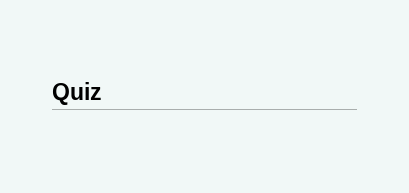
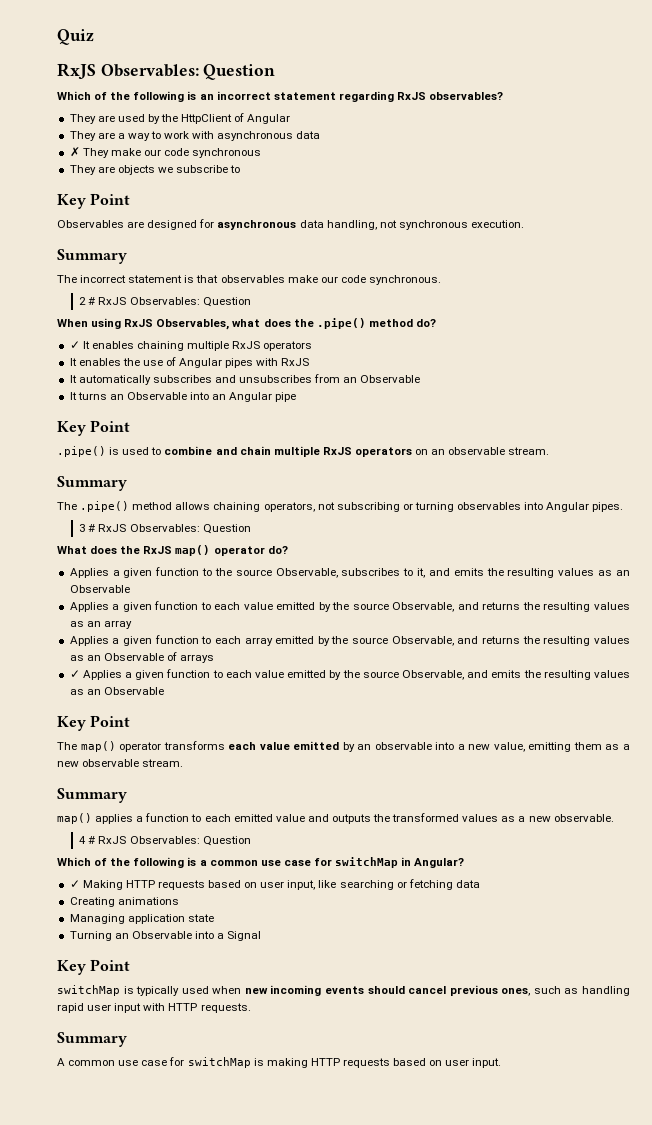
  Quiz
+ RxJS Observables: Question
+ Which of the following is an incorrect statement regarding RxJS observables?
+ They are used by the HttpClient of Angular
+ They are a way to work with asynchronous data
+ ✗ They make our code synchronous
+ They are objects we subscribe to
+ Key Point
+ Observables are designed for asynchronous data handling, not synchronous execution.
+ Summary
+ The incorrect statement is that observables make our code synchronous.
+ 2 # RxJS Observables: Question
+ When using RxJS Observables, what does the .pipe() method do?
+ ✓ It enables chaining multiple RxJS operators
+ It enables the use of Angular pipes with RxJS
+ It automatically subscribes and unsubscribes from an Observable
+ It turns an Observable into an Angular pipe
+ Key Point
+ .pipe() is used to combine and chain multiple RxJS operators on an observable stream.
+ Summary
+ The .pipe() method allows chaining operators, not subscribing or turning observables into Angular pipes.
+ 3 # RxJS Observables: Question
+ What does the RxJS map() operator do?
+ Applies a given function to the source Observable, subscribes to it, and emits the resulting values as an Observable
+ Applies a given function to each value emitted by the source Observable, and returns the resulting values as an array
+ Applies a given function to each array emitted by the source Observable, and returns the resulting values as an Observable of arrays
+ ✓ Applies a given function to each value emitted by the source Observable, and emits the resulting values as an Observable
+ Key Point
+ The map() operator transforms each value emitted by an observable into a new value, emitting them as a new observable stream.
+ Summary
+ map() applies a function to each emitted value and outputs the transformed values as a new observable.
+ 4 # RxJS Observables: Question
+ Which of the following is a common use case for switchMap in Angular?
+ ✓ Making HTTP requests based on user input, like searching or fetching data
+ Creating animations
+ Managing application state
+ Turning an Observable into a Signal
+ Key Point
+ switchMap is typically used when new incoming events should cancel previous ones, such as handling rapid user input with HTTP requests.
+ Summary
+ A common use case for switchMap is making HTTP requests based on user input.

